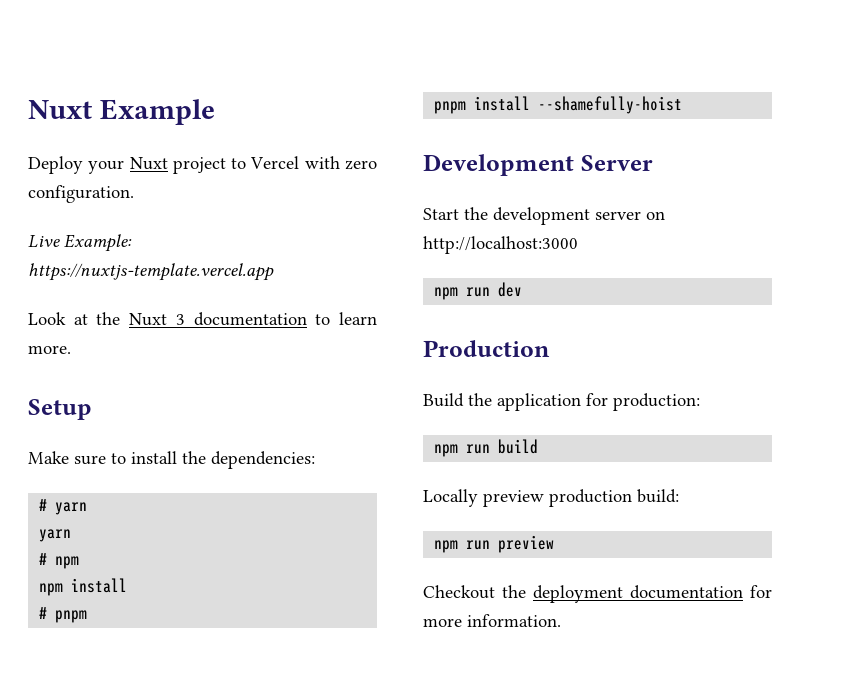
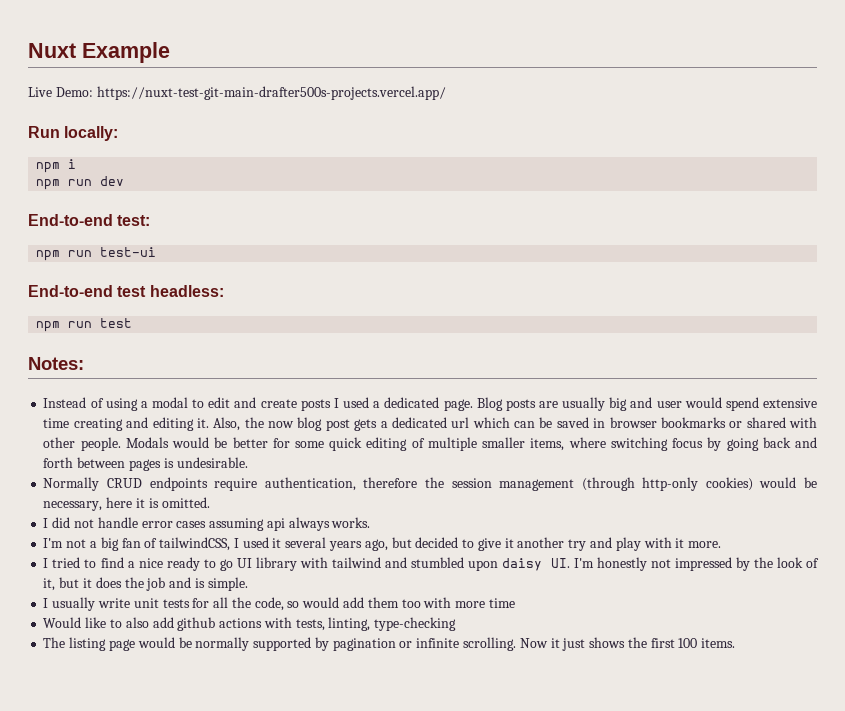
- Deploy your Nuxt project to Vercel with zero configuration.
- Live Example: https://nuxtjs-template.vercel.app
- Look at the Nuxt 3 documentation to learn more.
- Setup
- Make sure to install the dependencies:
- # yarn
- yarn
- # npm
- npm install
- # pnpm
- pnpm install --shamefully-hoist
- Development Server
- Start the development server on http://localhost:3000
+ Live Demo: https://nuxt-test-git-main-drafter500s-projects.vercel.app/
+ Run locally:
+ npm i
  npm run dev
- Production
- Build the application for production:
- npm run build
- Locally preview production build:
- npm run preview
- Checkout the deployment documentation for more information.
+ End-to-end test:
+ npm run test-ui
+ End-to-end test headless:
+ npm run test
+ Notes:
+ Instead of using a modal to edit and create posts I used a dedicated page. Blog posts are usually big and user would spend extensive time creating and editing it. Also, the now blog post gets a dedicated url which can be saved in browser bookmarks or shared with other people. Modals would be better for some quick editing of multiple smaller items, where switching focus by going back and forth between pages is undesirable.
+ Normally CRUD endpoints require authentication, therefore the session management (through http-only cookies) would be necessary, here it is omitted.
+ I did not handle error cases assuming api always works.
+ I'm not a big fan of tailwindCSS, I used it several years ago, but decided to give it another try and play with it more.
+ I tried to find a nice ready to go UI library with tailwind and stumbled upon daisy UI. I'm honestly not impressed by the look of it, but it does the job and is simple.
+ I usually write unit tests for all the code, so would add them too with more time
+ Would like to also add github actions with tests, linting, type-checking
+ The listing page would be normally supported by pagination or infinite scrolling. Now it just shows the first 100 items.

